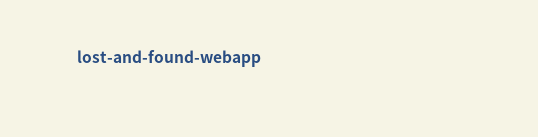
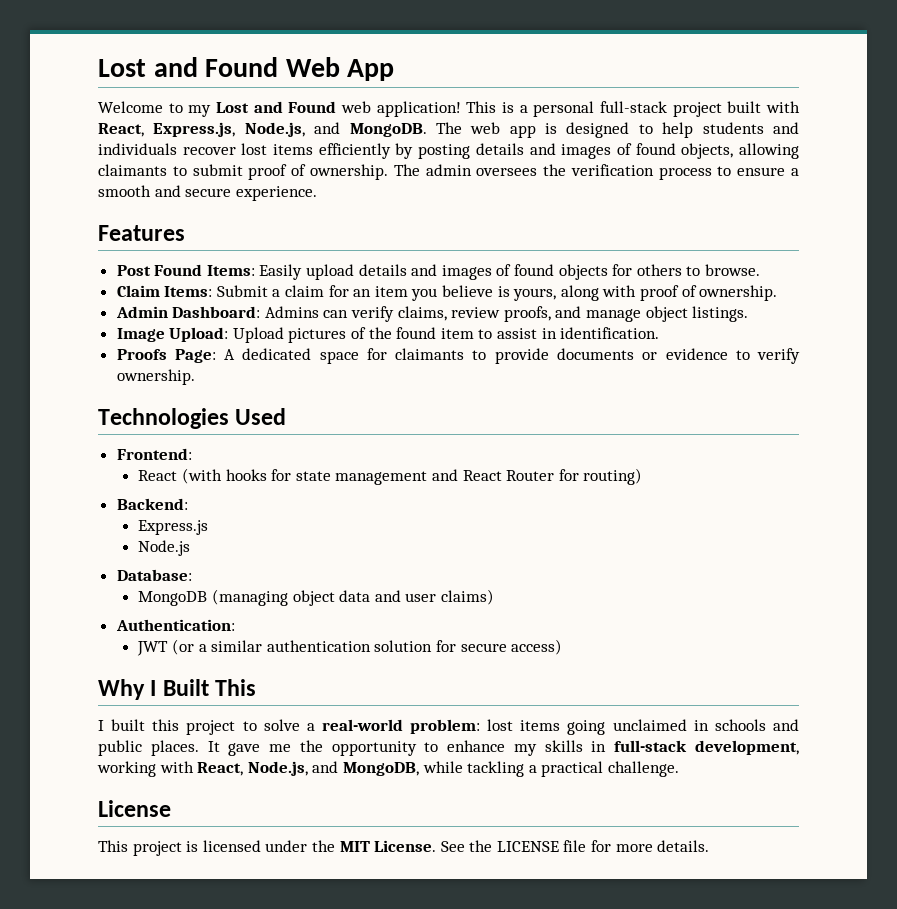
- lost-and-found-webapp
+ Lost and Found Web App
+ Welcome to my Lost and Found web application! This is a personal full-stack project built with React, Express.js, Node.js, and MongoDB. The web app is designed to help students and individuals recover lost items efficiently by posting details and images of found objects, allowing claimants to submit proof of ownership. The admin oversees the verification process to ensure a smooth and secure experience.
+ Features
+ Post Found Items: Easily upload details and images of found objects for others to browse.
+ Claim Items: Submit a claim for an item you believe is yours, along with proof of ownership.
+ Admin Dashboard: Admins can verify claims, review proofs, and manage object listings.
+ Image Upload: Upload pictures of the found item to assist in identification.
+ Proofs Page: A dedicated space for claimants to provide documents or evidence to verify ownership.
+ Technologies Used
+ Frontend:
+ React (with hooks for state management and React Router for routing)
+ Backend:
+ Express.js
+ Node.js
+ Database:
+ MongoDB (managing object data and user claims)
+ Authentication:
+ JWT (or a similar authentication solution for secure access)
+ Why I Built This
+ I built this project to solve a real-world problem: lost items going unclaimed in schools and public places. It gave me the opportunity to enhance my skills in full-stack development, working with React, Node.js, and MongoDB, while tackling a practical challenge.
+ License
+ This project is licensed under the MIT License. See the LICENSE file for more details.

